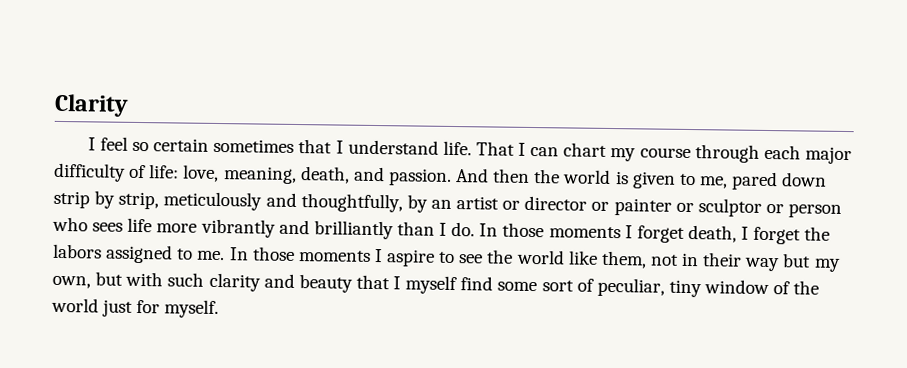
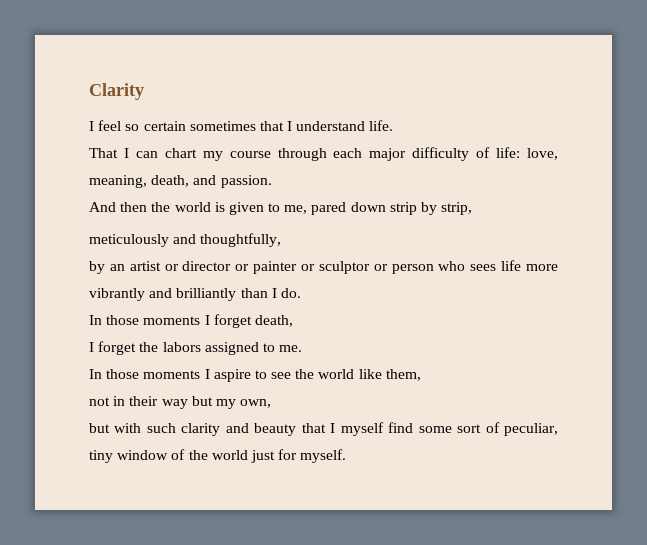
- I feel so certain sometimes that I understand life. That I can chart my course through each major difficulty of life:
+ I feel so certain sometimes that I understand life.
+ That I can chart my course through each major difficulty of life:
- love, meaning, death, and passion. And then the world is given to me, pared down strip by strip, meticulously and thoughtfully, by an artist or director or painter or sculptor or person who sees life more vibrantly and brilliantly than I do. In those moments I forget death, I forget the labors assigned to me. In those moments I aspire to see the world like them, not in their way but my own, but with such clarity and beauty that I myself find some sort of peculiar, tiny window of the world just for myself.
+ love, meaning, death, and passion.
+ And then the world is given to me, pared down strip by strip,
+ meticulously and thoughtfully,
+ by an artist or director or painter or sculptor or person who sees life more vibrantly and brilliantly than I do.
+ In those moments I forget death,
+ I forget the labors assigned to me.
+ In those moments I aspire to see the world like them,
+ not in their way but my own,
+ but with such clarity and beauty that I myself find some sort of peculiar, tiny window of the world just for myself.

